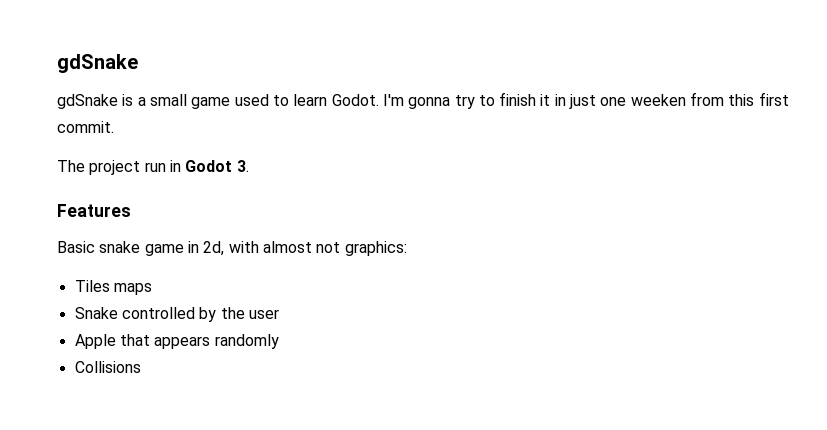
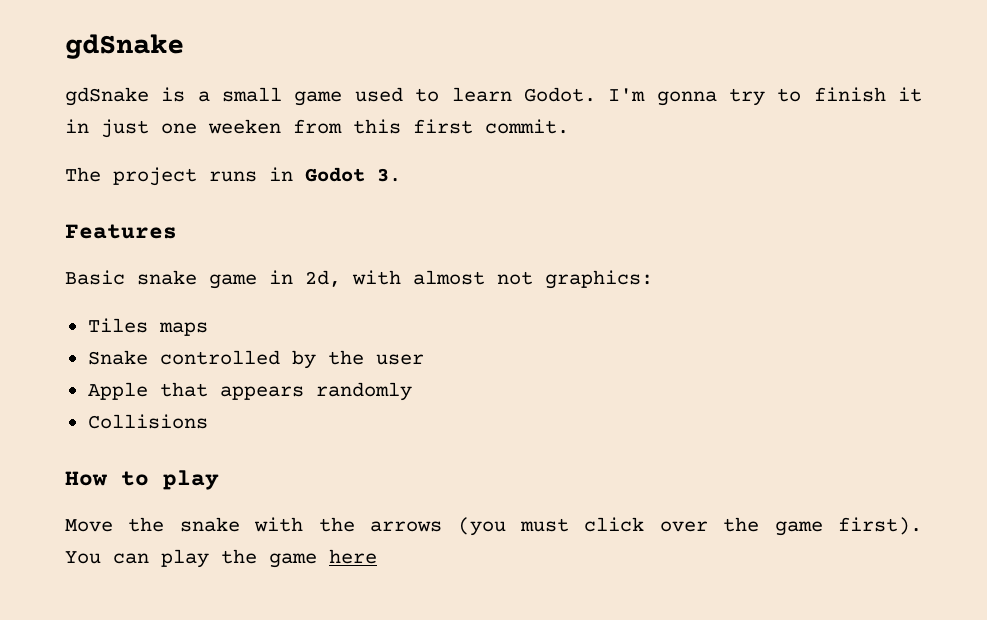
- The project run in Godot 3.
+ The project runs in Godot 3.
+ How to play
+ Move the snake with the arrows (you must click over the game first). You can play the game here

